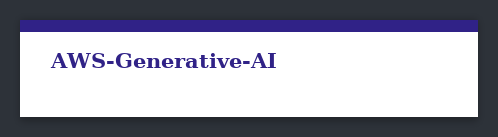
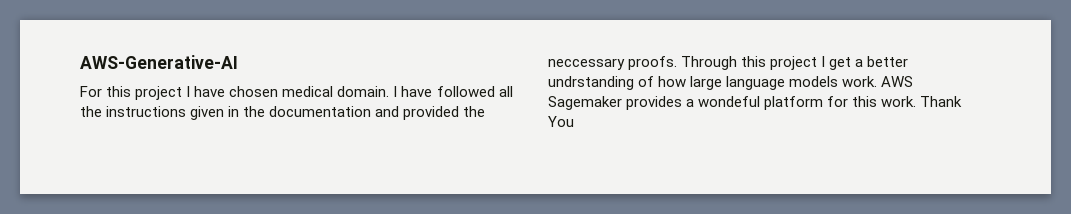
+ For this project I have chosen medical domain. I have followed all the instructions given in the documentation and provided the neccessary proofs. Through this project I get a better undrstanding of how large language models work. AWS Sagemaker provides a wondeful platform for this work. Thank You

